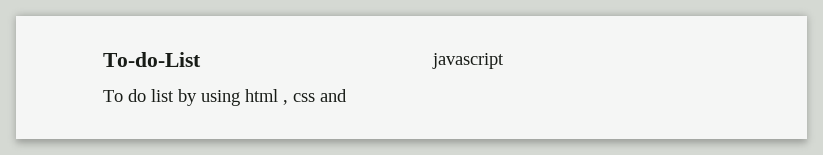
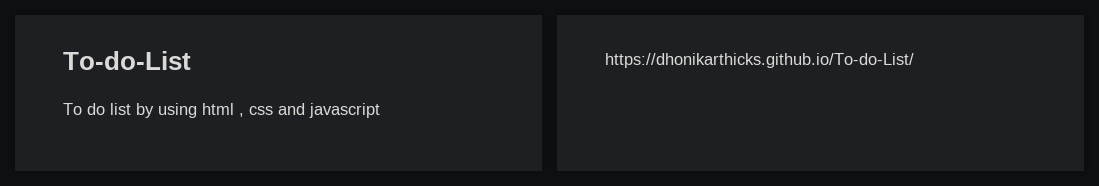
- To do list by using html , css and javascript
+ To do list by using html , css and javascript https://dhonikarthicks.github.io/To-do-List/

